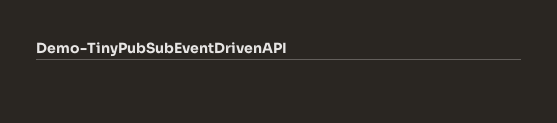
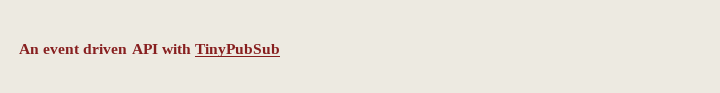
- Demo-TinyPubSubEventDrivenAPI
+ An event driven API with TinyPubSub

